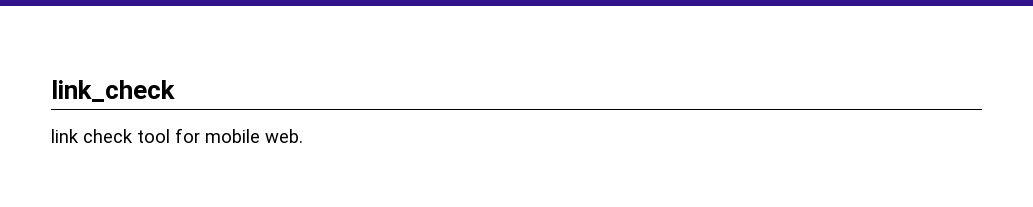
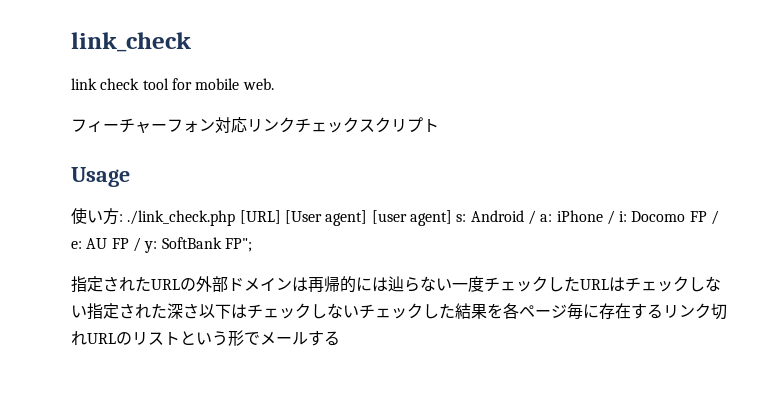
+ フィーチャーフォン対応リンクチェックスクリプト
+ Usage
+ 使い方: ./link_check.php [URL] [User agent] [user agent] s: Android / a: iPhone / i: Docomo FP / e: AU FP / y: SoftBank FP";
+ 指定されたURLの外部ドメインは再帰的には辿らない一度チェックしたURLはチェックしない指定された深さ以下はチェックしないチェックした結果を各ページ毎に存在するリンク切れURLのリストという形でメールする

